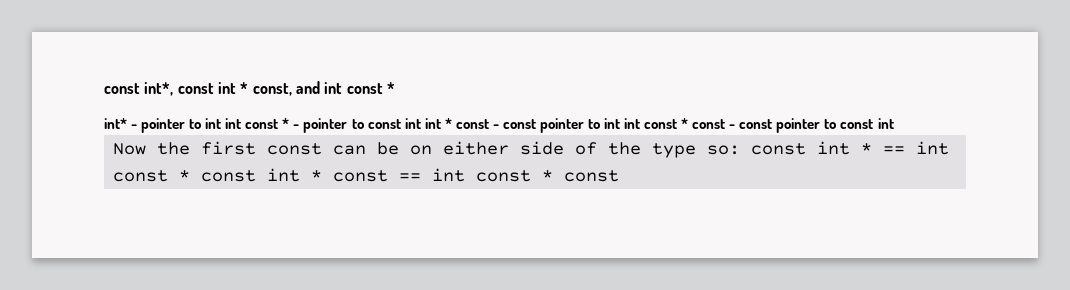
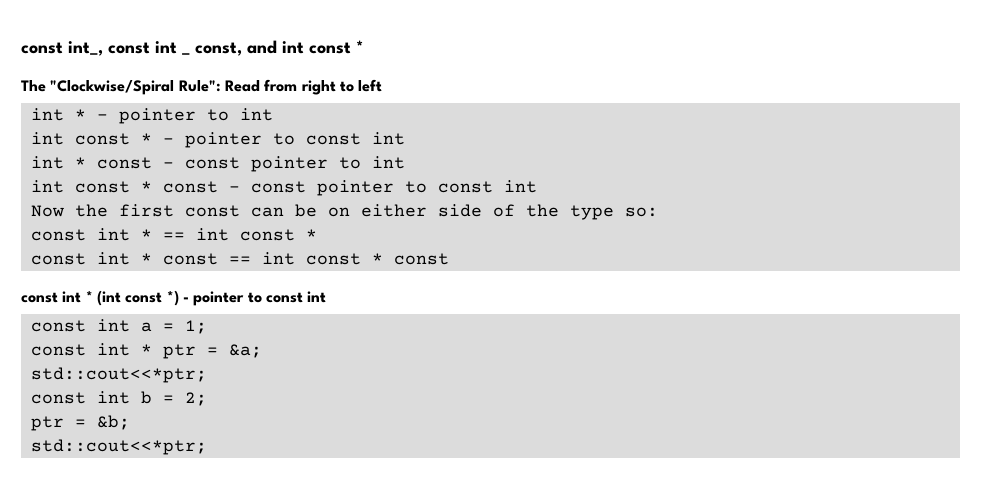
- const int*, const int * const, and int const *
+ const int_, const int _ const, and int const *
- int* - pointer to int int const * - pointer to const int int * const - const pointer to int int const * const - const pointer to const int
+ The "Clockwise/Spiral Rule": Read from right to left
+ int * - pointer to int
+ int const * - pointer to const int
+ int * const - const pointer to int
+ int const * const - const pointer to const int
- Now the first const can be on either side of the type so: const int * == int const * const int * const == int const * const
+ Now the first const can be on either side of the type so:
+ const int * == int const *
+ const int * const == int const * const
+ const int * (int const *) - pointer to const int
+ const int a = 1;
+ const int * ptr = &a;
+ std::cout<<*ptr;
+ const int b = 2;
+ ptr = &b;
+ std::cout<<*ptr;

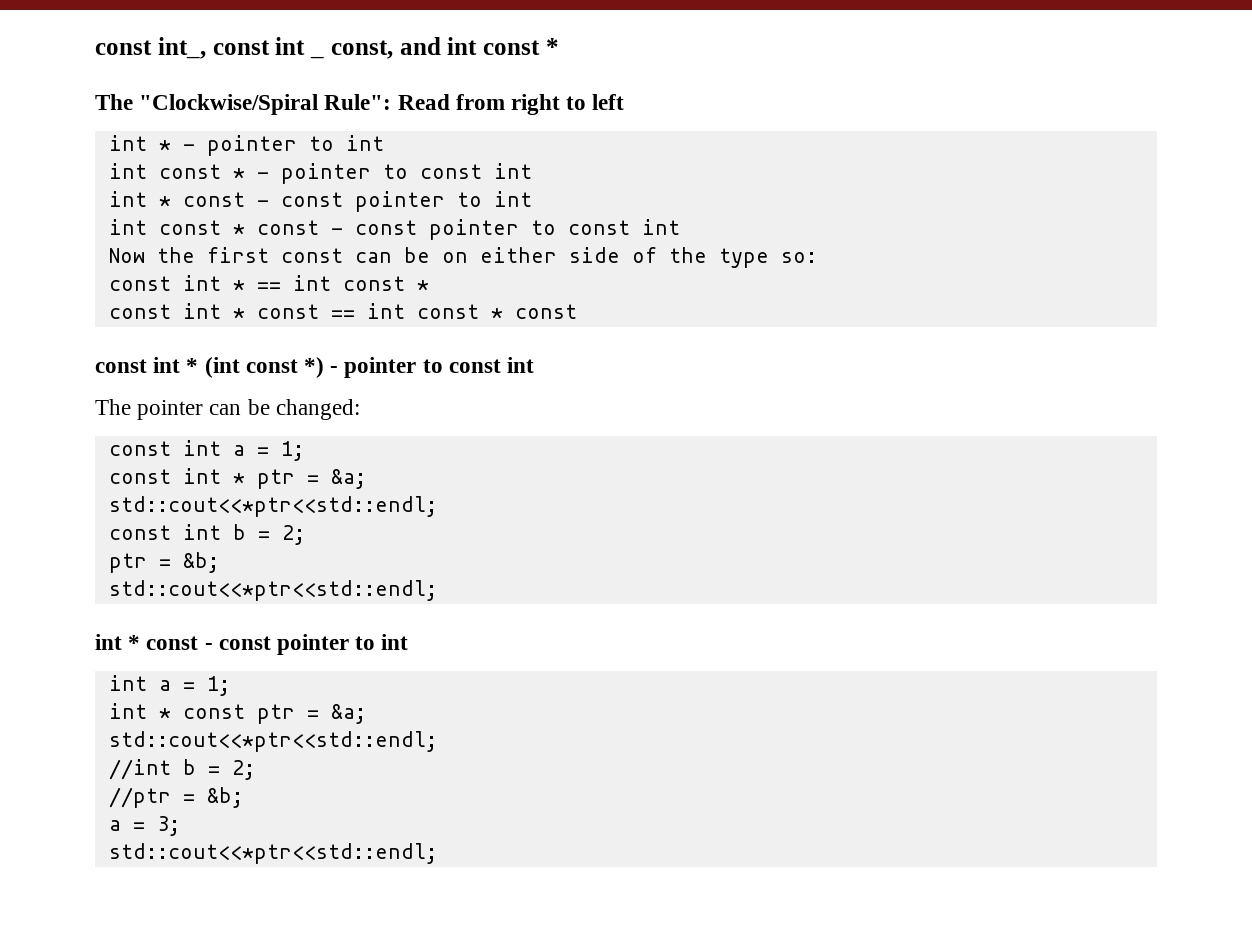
+ The pointer can be changed:
  const int * ptr = &a;
- std::cout<<*ptr;
+ std::cout<<*ptr<<std::endl;
  ptr = &b;
- std::cout<<*ptr;
+ std::cout<<*ptr<<std::endl;
+ int * const - const pointer to int
+ int a = 1;
+ int * const ptr = &a;
+ std::cout<<*ptr<<std::endl;
+ //int b = 2;
+ //ptr = &b;
+ a = 3;
+ std::cout<<*ptr<<std::endl;

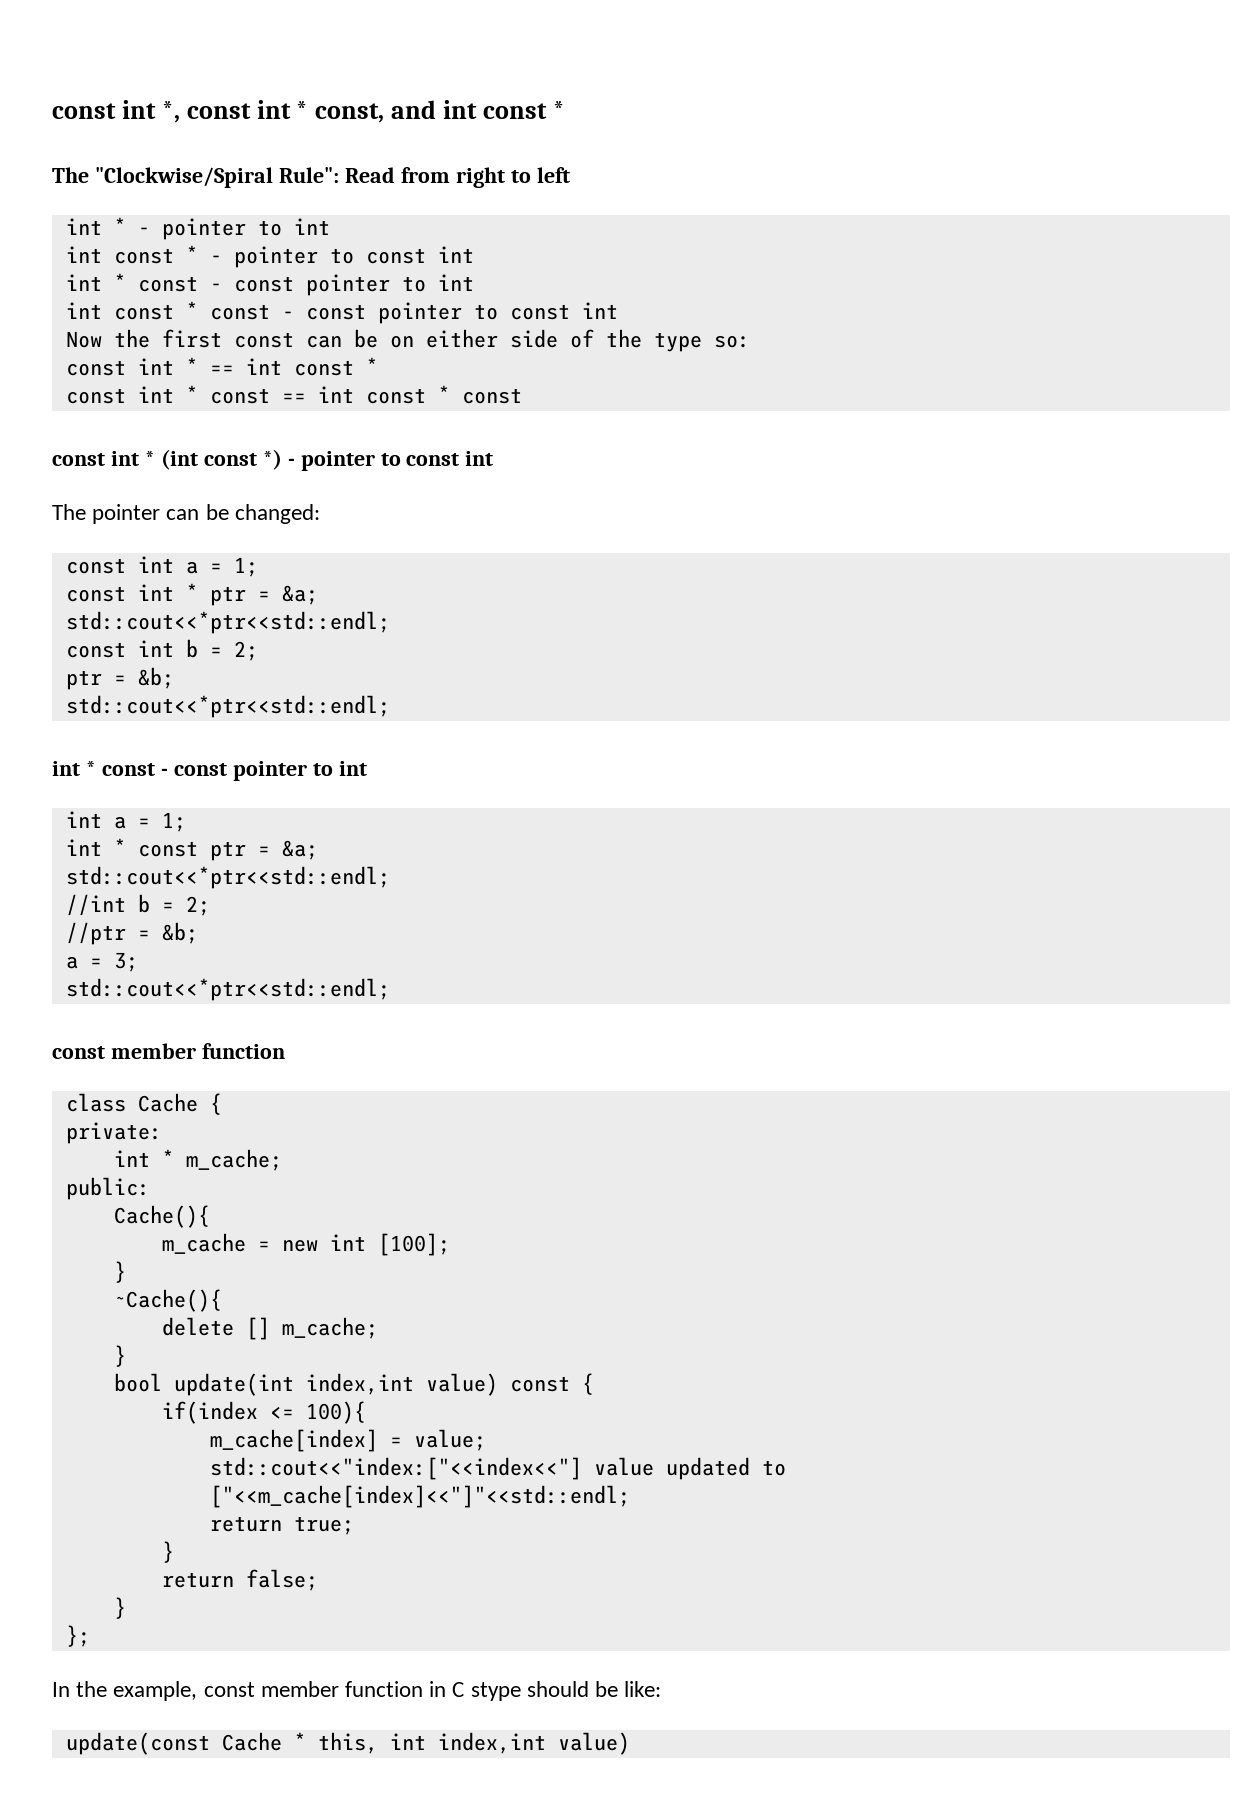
- const int_, const int _ const, and int const *
+ const int *, const int * const, and int const *
  a = 3;
  std::cout<<*ptr<<std::endl;
+ const member function
+ class Cache {
+ private:
+ int * m_cache;
+ public:
+ Cache(){
+ m_cache = new int [100];
+ }
+ ~Cache(){
+ delete [] m_cache;
+ }
+ bool update(int index,int value) const {
+ if(index <= 100){
+ m_cache[index] = value;
+ std::cout<<"index:["<<index<<"] value updated to ["<<m_cache[index]<<"]"<<std::endl;
+ return true;
+ }
+ return false;
+ }
+ };
+ In the example, const member function in C stype should be like:
+ update(const Cache * this, int index,int value)

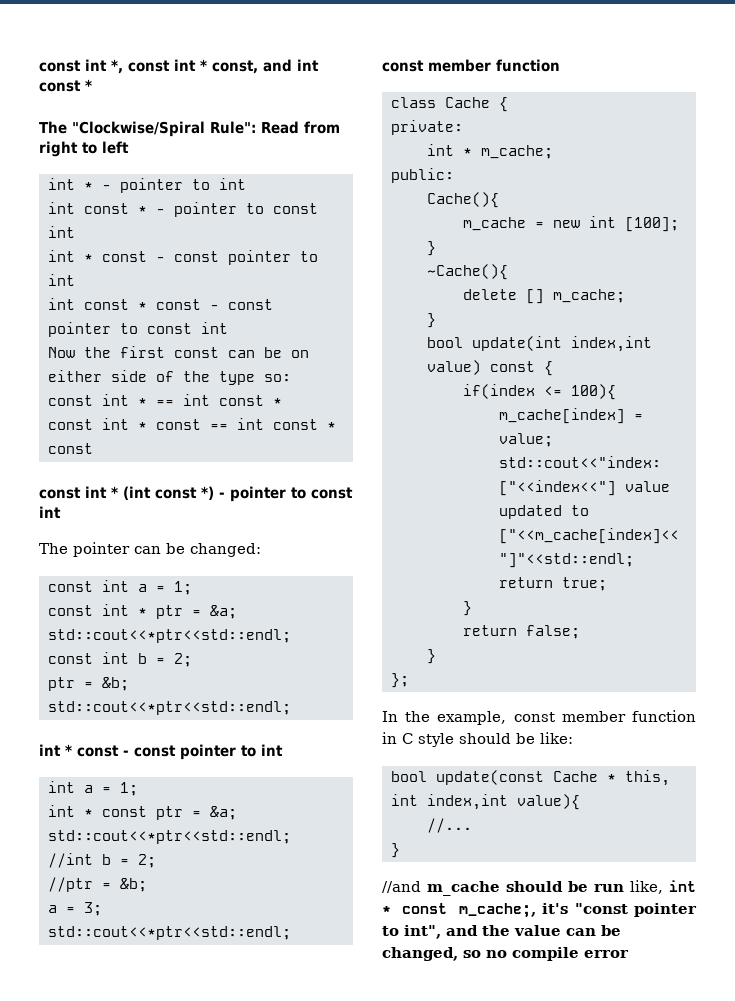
- In the example, const member function in C stype should be like:
+ In the example, const member function in C style should be like:
- update(const Cache * this, int index,int value)
+ bool update(const Cache * this, int index,int value){
+ //...
+ }
+ //and m_cache should be run like, int * const m_cache;, it's "const pointer to int", and the value can be changed, so no compile error

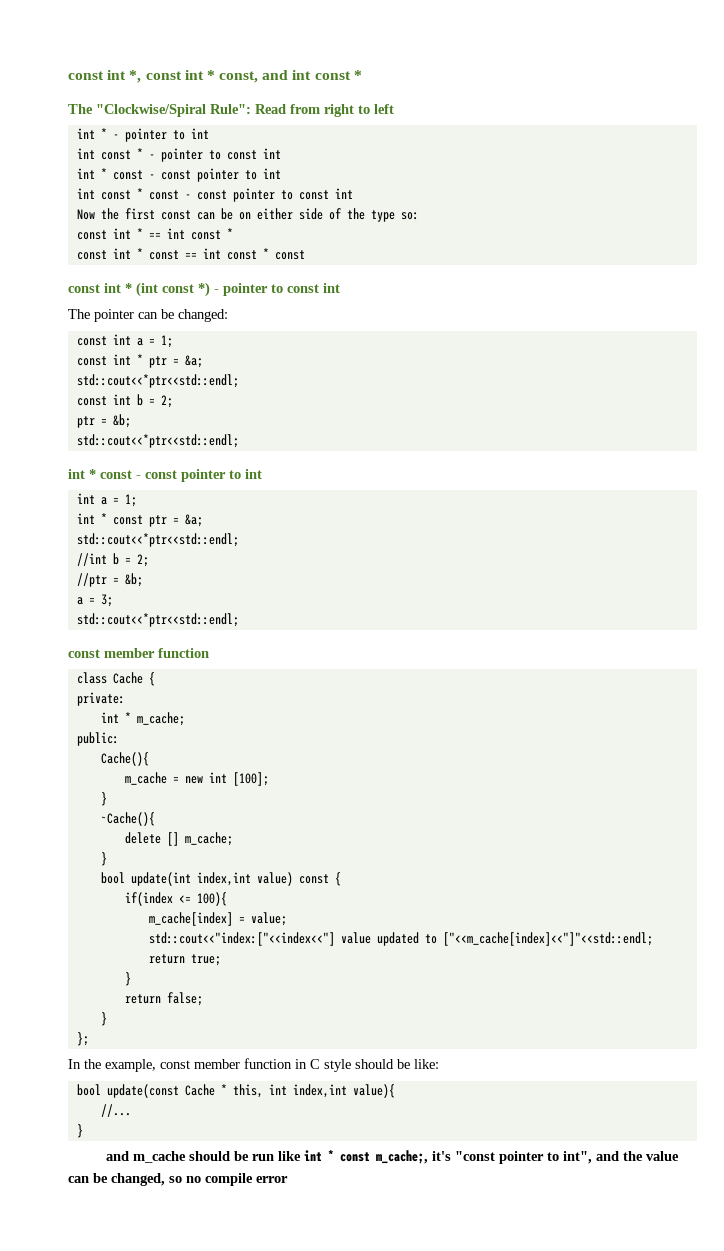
- //and m_cache should be run like, int * const m_cache;, it's "const pointer to int", and the value can be changed, so no compile error
+ and m_cache should be run like int * const m_cache;, it's "const pointer to int", and the value can be changed, so no compile error

